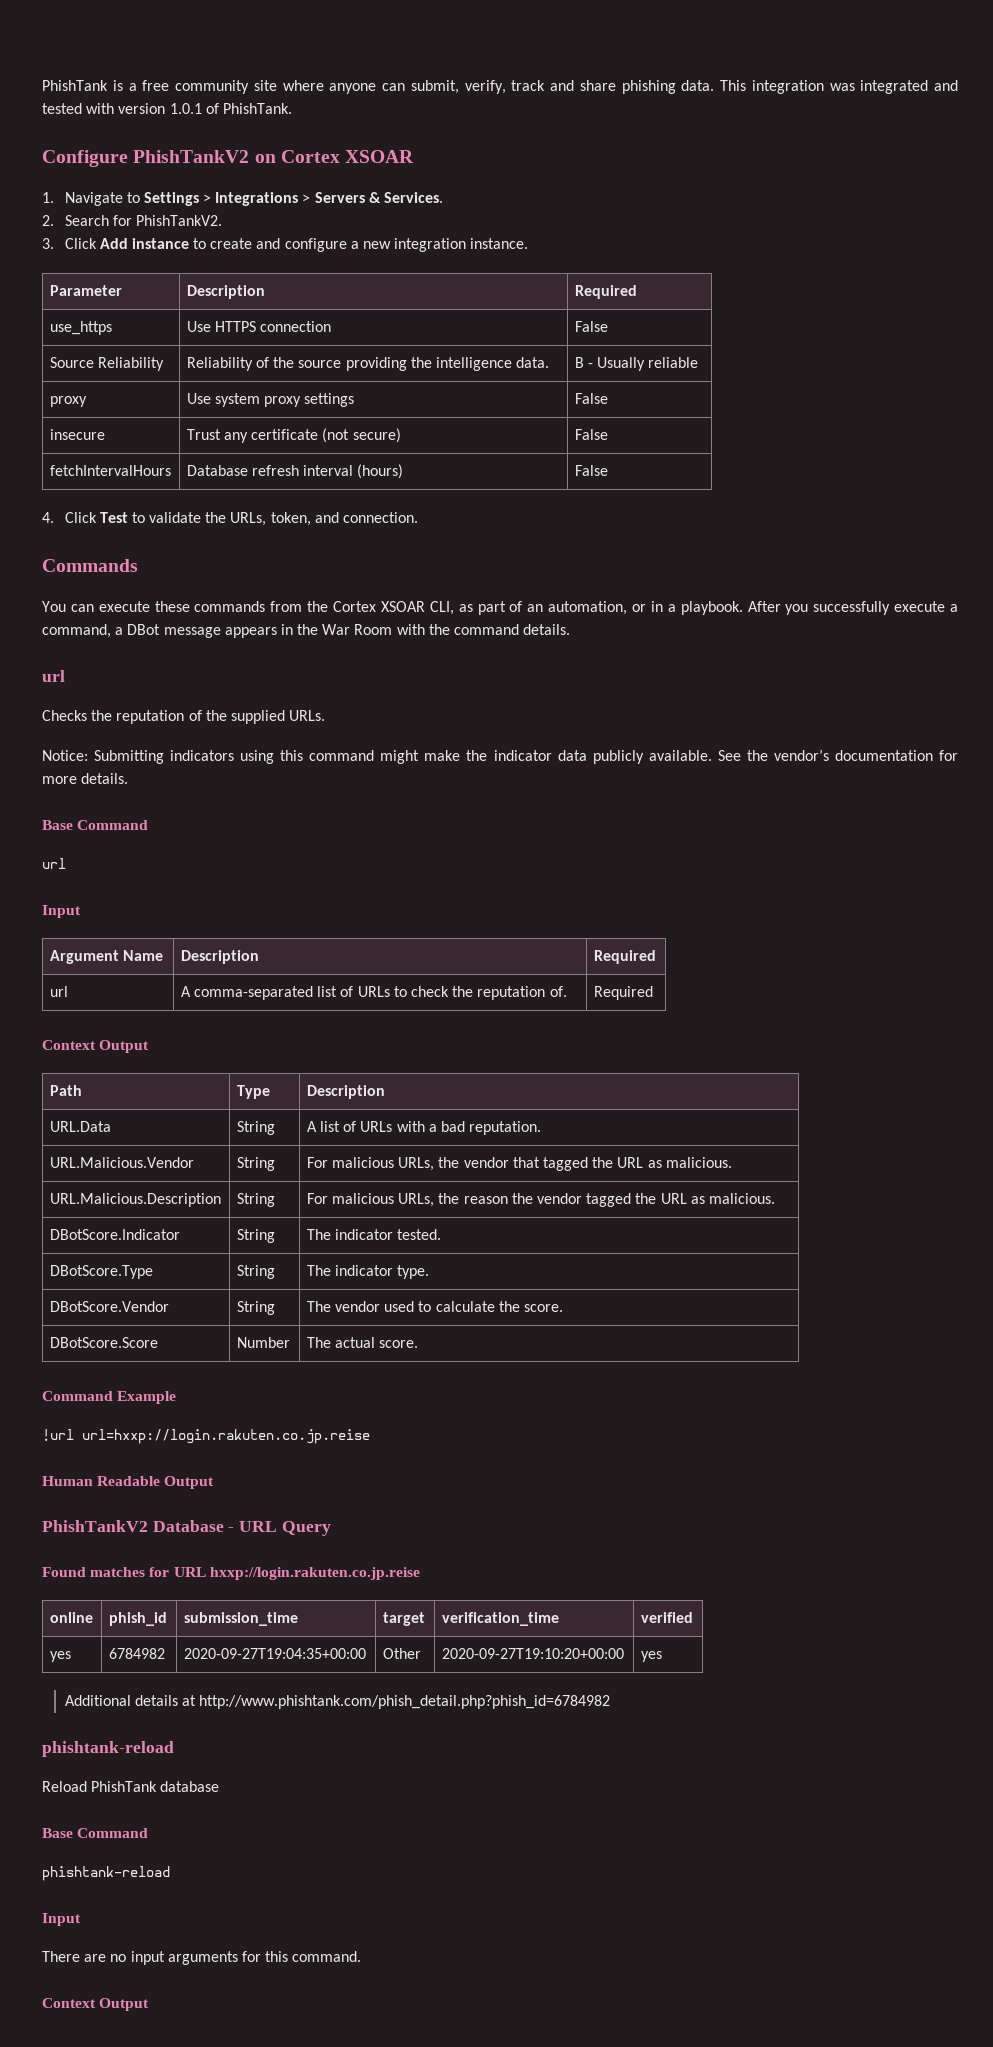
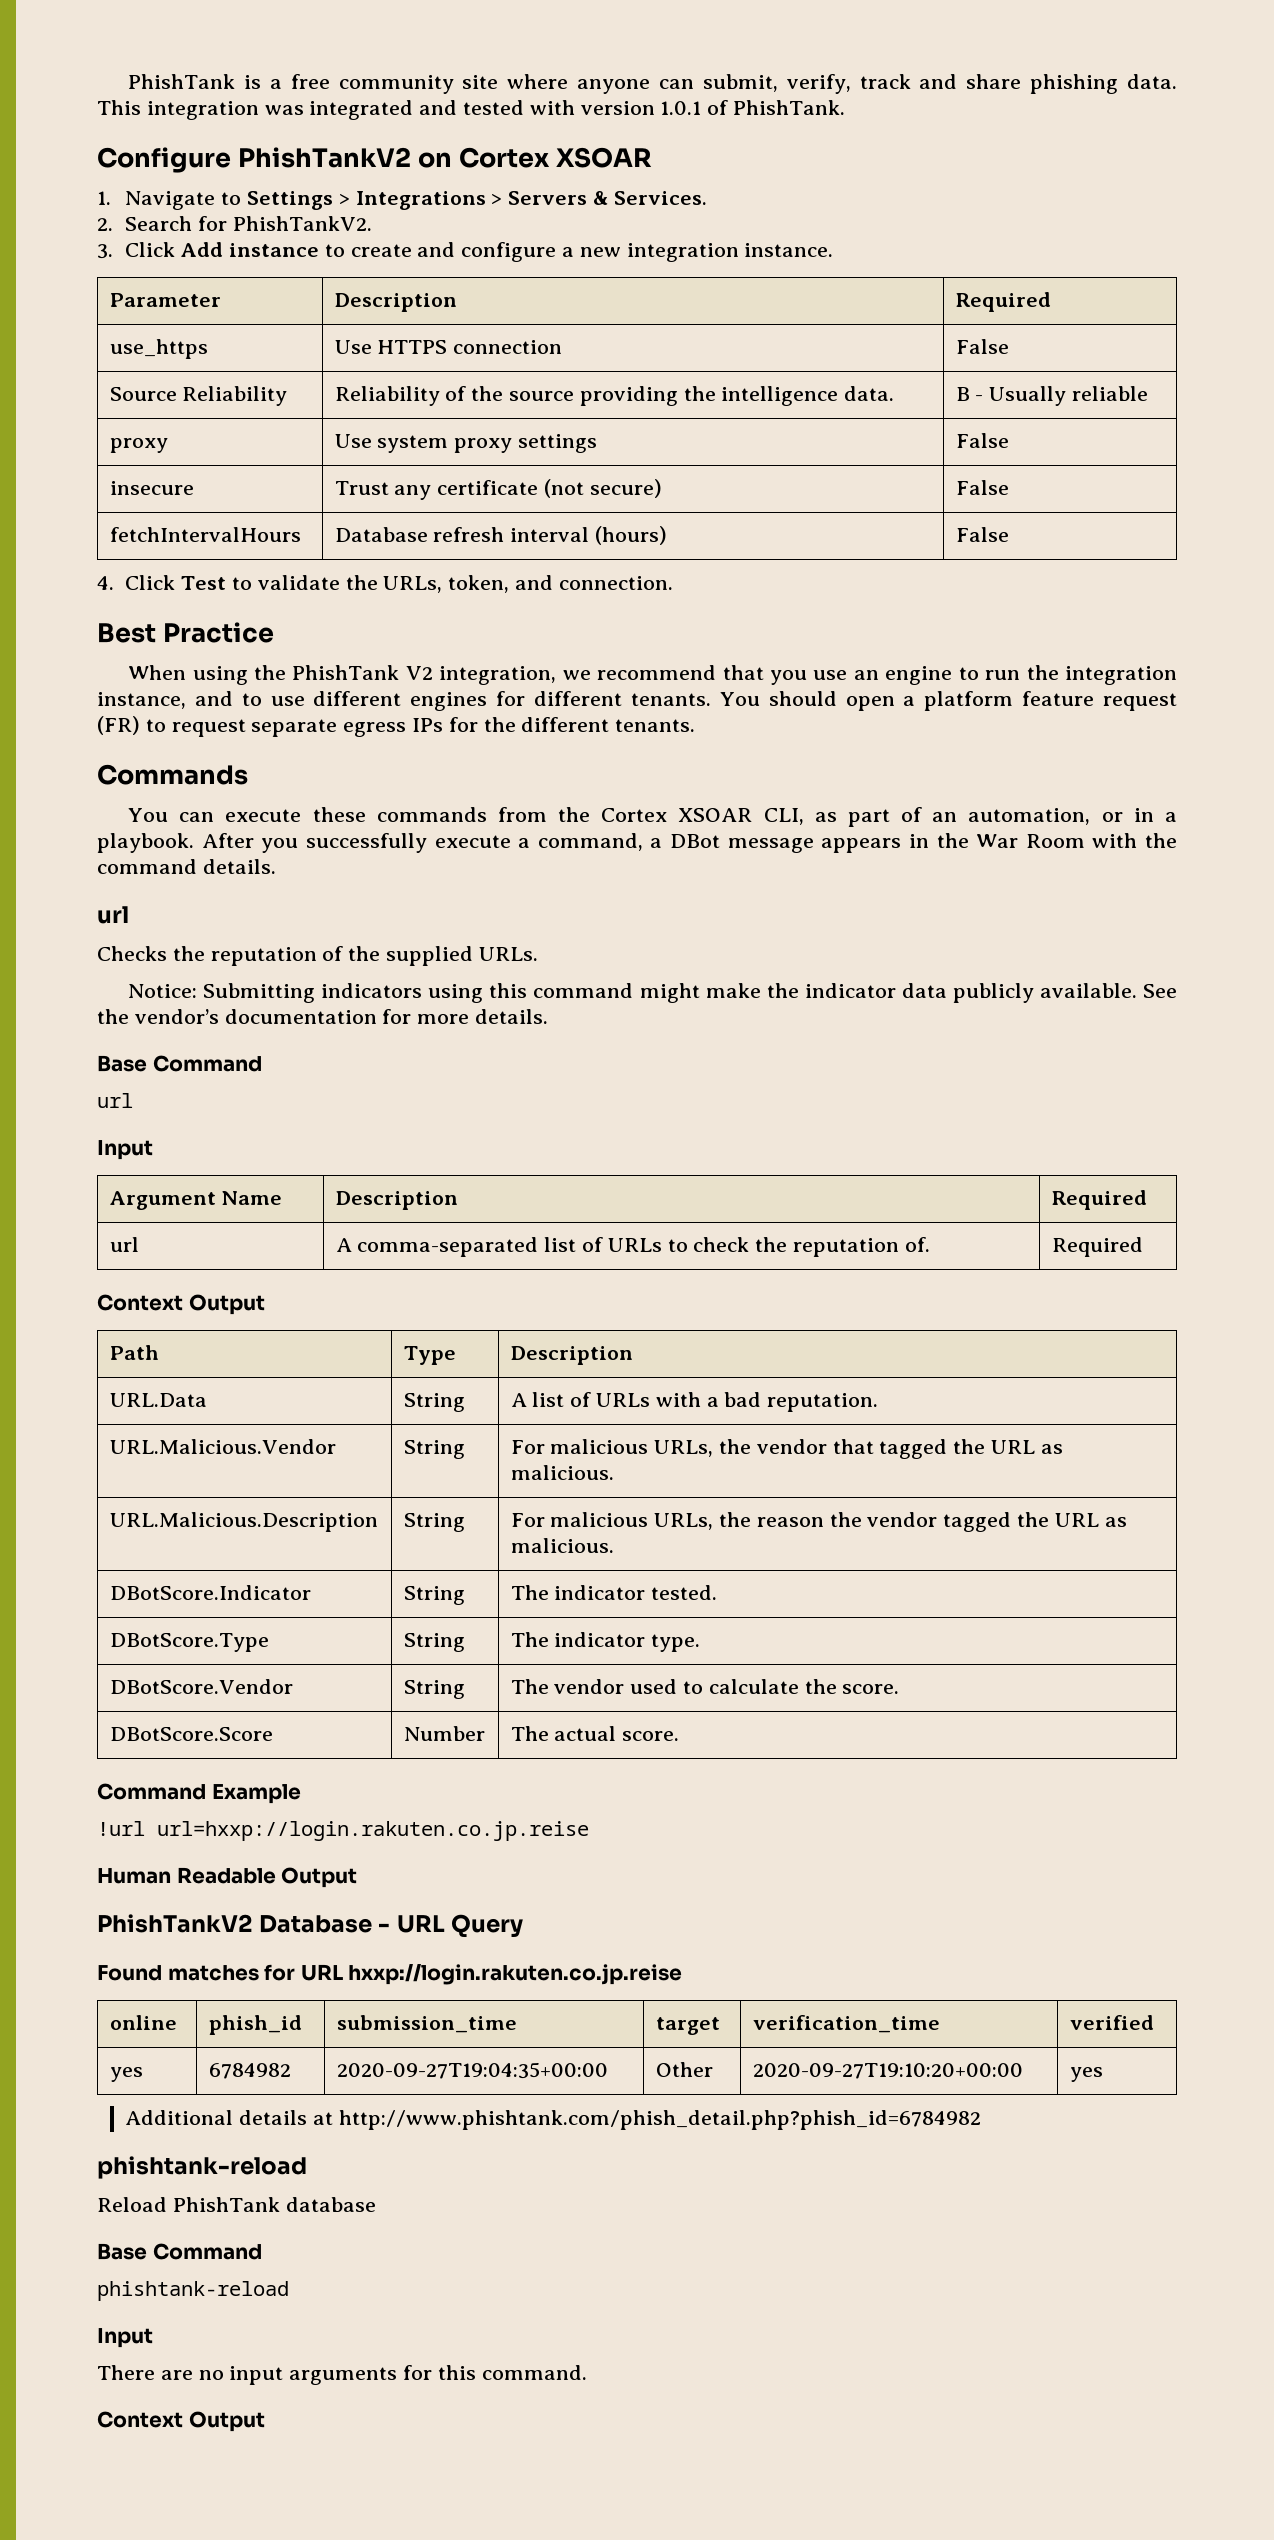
+ Best Practice
+ When using the PhishTank V2 integration, we recommend that you use an engine to run the integration instance, and to use different engines for different tenants. You should open a platform feature request (FR) to request separate egress IPs for the different tenants.

